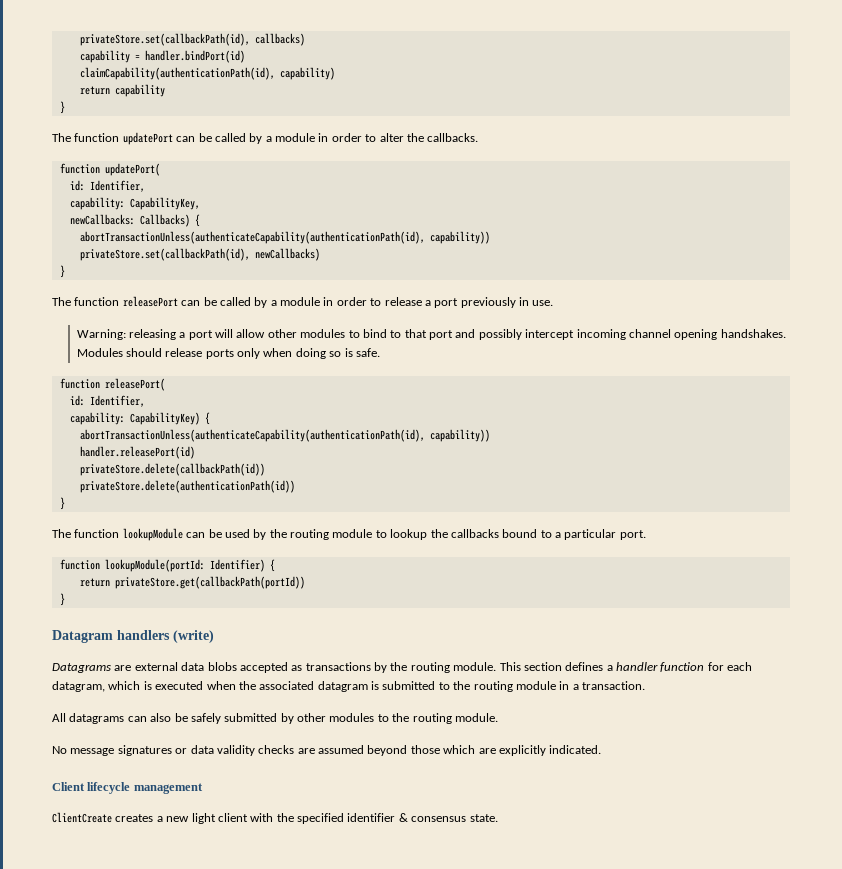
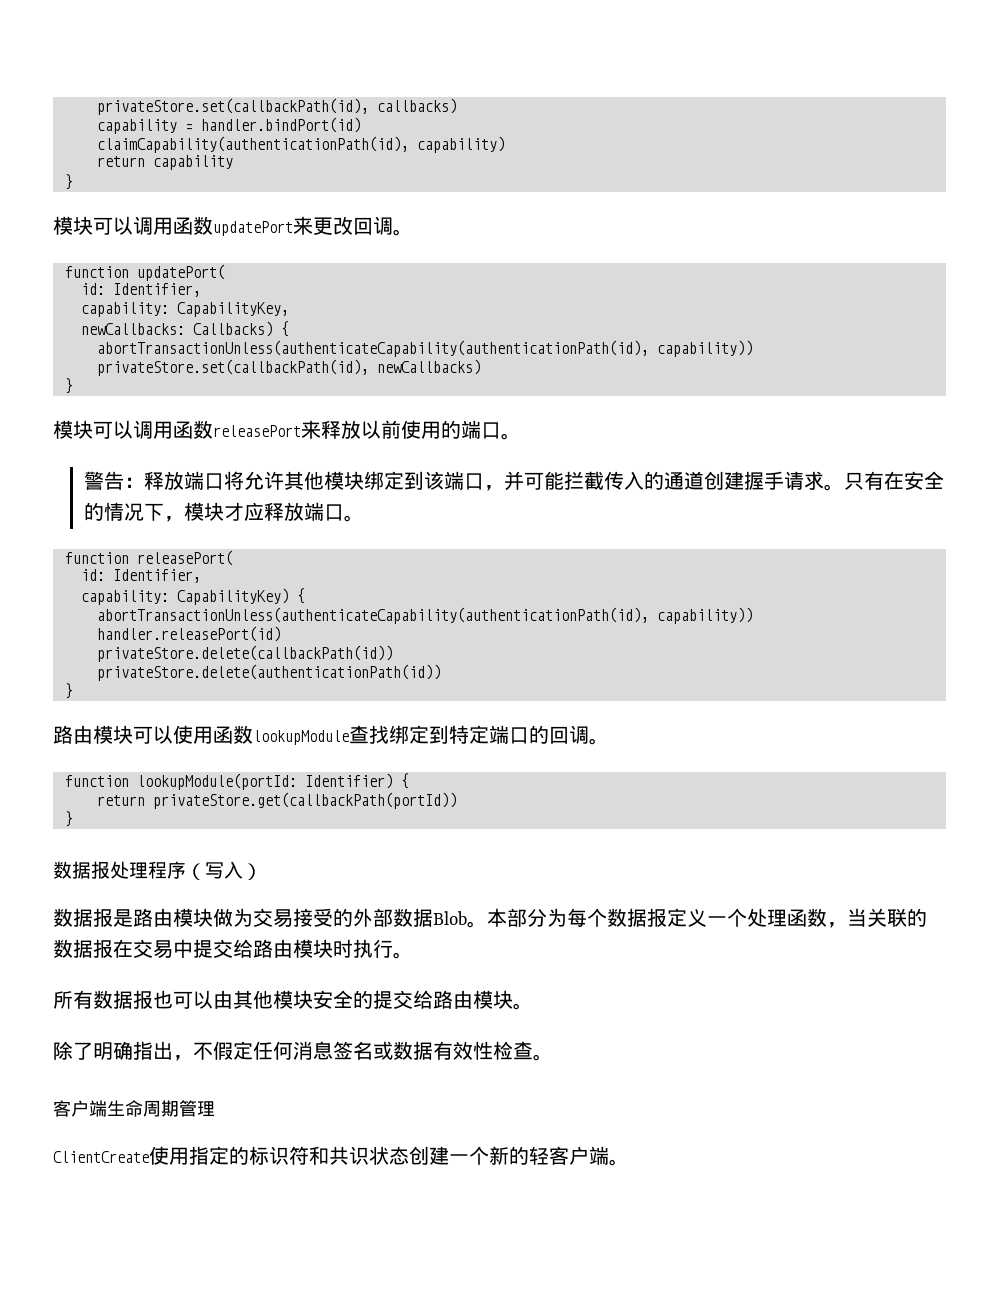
- The function updatePort can be called by a module in order to alter the callbacks.
+ 模块可以调用函数updatePort来更改回调。
- The function releasePort can be called by a module in order to release a port previously in use.
- Warning: releasing a port will allow other modules to bind to that port and possibly intercept incoming channel opening handshakes. Modules should release ports only when doing so is safe.
+ 模块可以调用函数releasePort来释放以前使用的端口。
+ 警告：释放端口将允许其他模块绑定到该端口，并可能拦截传入的通道创建握手请求。只有在安全的情况下，模块才应释放端口。
- The function lookupModule can be used by the routing module to lookup the callbacks bound to a particular port.
+ 路由模块可以使用函数lookupModule查找绑定到特定端口的回调。
- Datagram handlers (write)
- Datagrams are external data blobs accepted as transactions by the routing module. This section defines a handler function for each datagram, which is executed when the associated datagram is submitted to the routing module in a transaction.
- All datagrams can also be safely submitted by other modules to the routing module.
- No message signatures or data validity checks are assumed beyond those which are explicitly indicated.
- Client lifecycle management
- ClientCreate creates a new light client with the specified identifier & consensus state.
+ 数据报处理程序（写入）
+ 数据报是路由模块做为交易接受的外部数据Blob。本部分为每个数据报定义一个处理函数，当关联的数据报在交易中提交给路由模块时执行。
+ 所有数据报也可以由其他模块安全的提交给路由模块。
+ 除了明确指出，不假定任何消息签名或数据有效性检查。
+ 客户端生命周期管理
+ ClientCreate使用指定的标识符和共识状态创建一个新的轻客户端。

